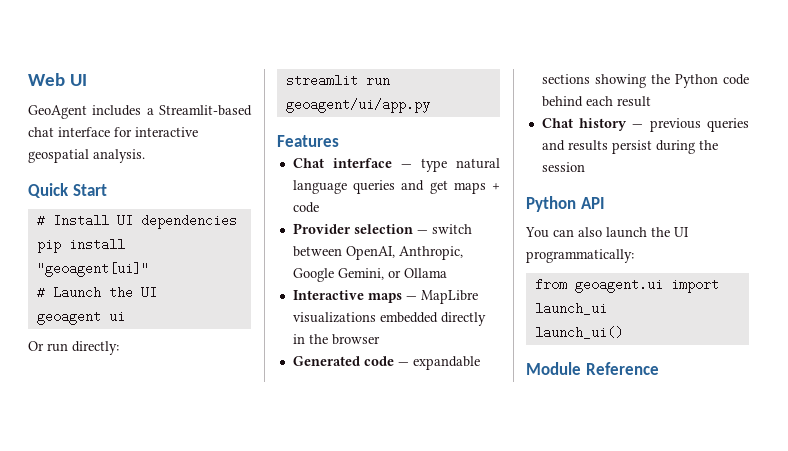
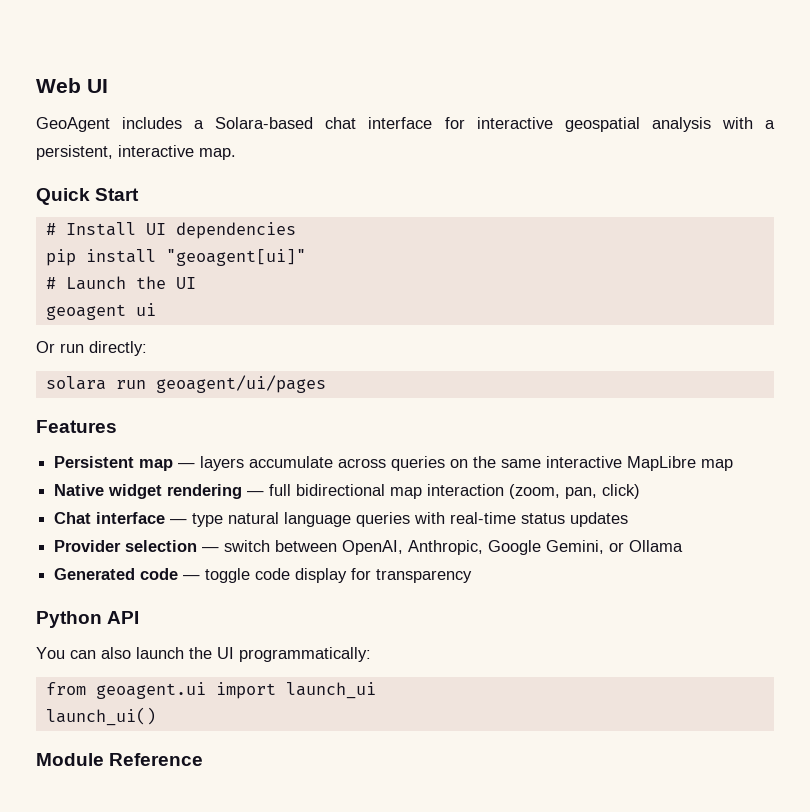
- GeoAgent includes a Streamlit-based chat interface for interactive geospatial analysis.
+ GeoAgent includes a Solara-based chat interface for interactive geospatial analysis with a persistent, interactive map.
- streamlit run geoagent/ui/app.py
+ solara run geoagent/ui/pages
  Features
+ Persistent map — layers accumulate across queries on the same interactive MapLibre map
+ Native widget rendering — full bidirectional map interaction (zoom, pan, click)
- Chat interface — type natural language queries and get maps + code
+ Chat interface — type natural language queries with real-time status updates
- Interactive maps — MapLibre visualizations embedded directly in the browser
- Generated code — expandable sections showing the Python code behind each result
- Chat history — previous queries and results persist during the session
+ Generated code — toggle code display for transparency

